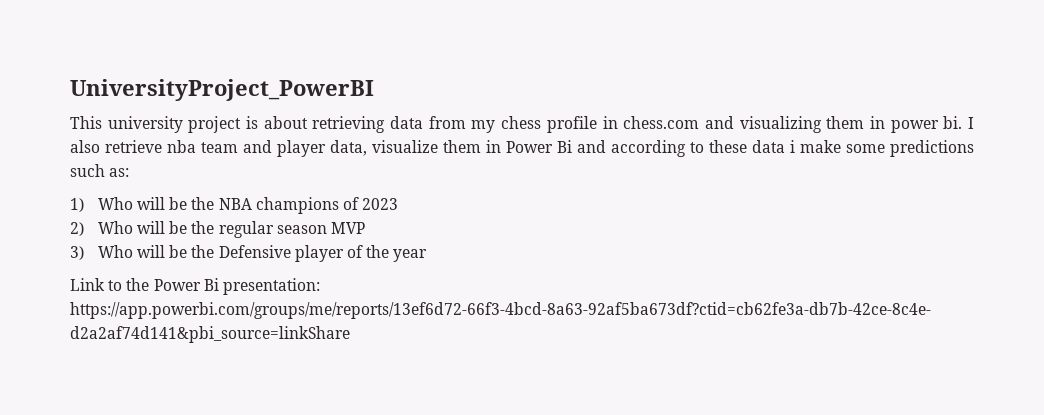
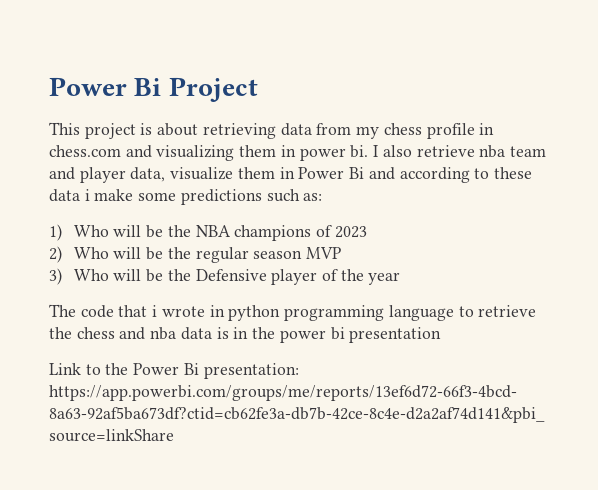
- UniversityProject_PowerBI
+ Power Bi Project
- This university project is about retrieving data from my chess profile in chess.com and visualizing them in power bi.
+ This project is about retrieving data from my chess profile in chess.com and visualizing them in power bi.
+ The code that i wrote in python programming language to retrieve the chess and nba data is in the power bi presentation

